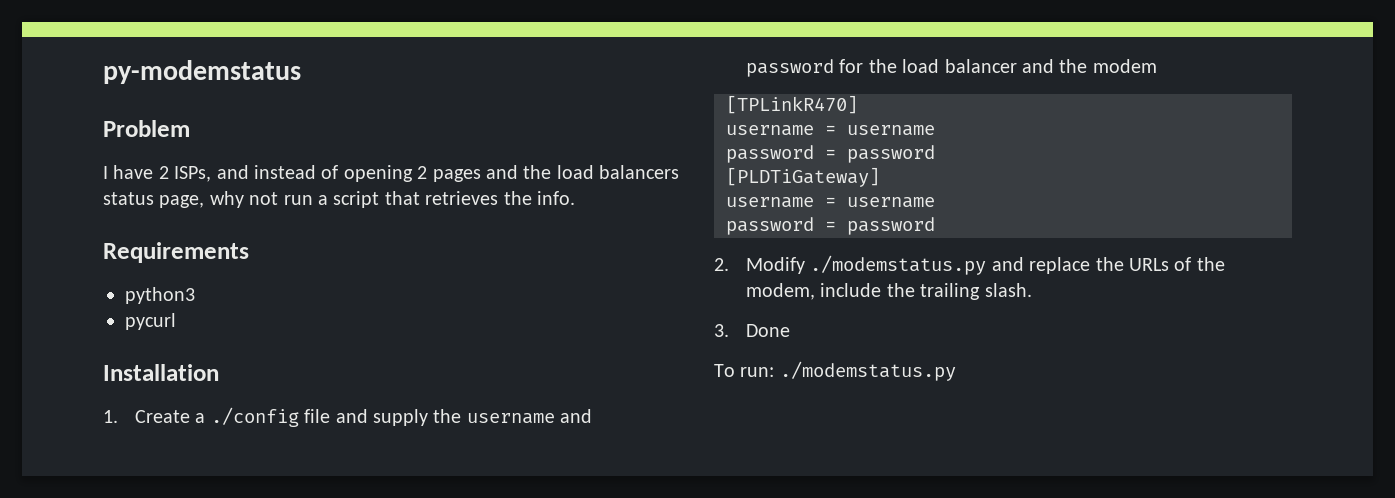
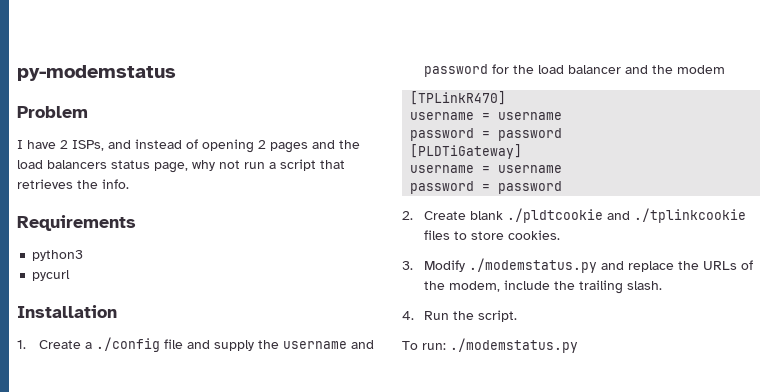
- 2. Modify ./modemstatus.py and replace the URLs of the modem, include the trailing slash.
+ 2. Create blank ./pldtcookie and ./tplinkcookie files to store cookies.
+ 3. Modify ./modemstatus.py and replace the URLs of the modem, include the trailing slash.
- 3. Done
+ 4. Run the script.

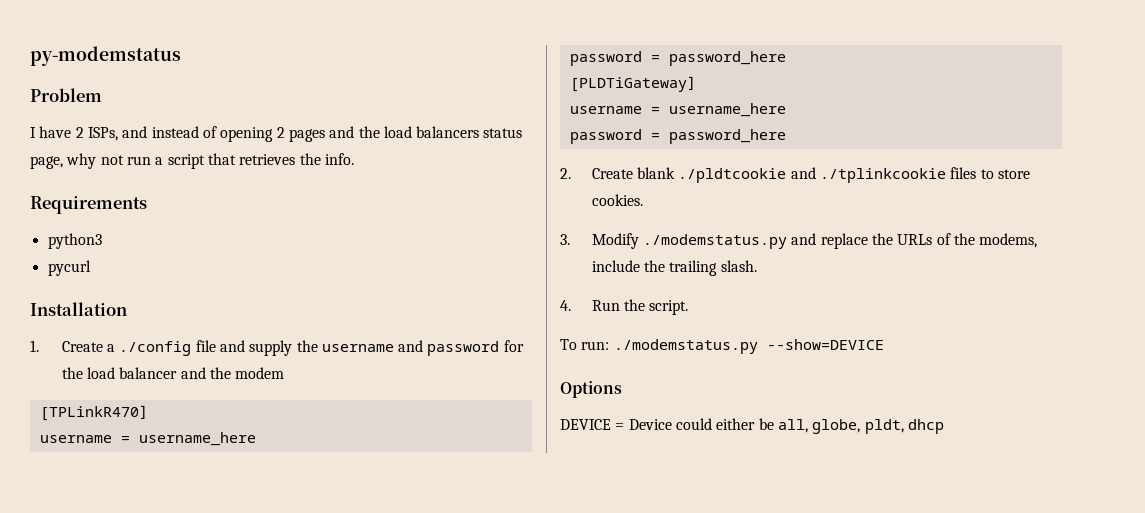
  [TPLinkR470]
- username = username
- password = password
+ username = username_here
+ password = password_here
  [PLDTiGateway]
- username = username
- password = password
+ username = username_here
+ password = password_here
- 3. Modify ./modemstatus.py and replace the URLs of the modem, include the trailing slash.
+ 3. Modify ./modemstatus.py and replace the URLs of the modems, include the trailing slash.
- To run: ./modemstatus.py
+ To run: ./modemstatus.py --show=DEVICE
+ Options
+ DEVICE = Device could either be all, globe, pldt, dhcp

